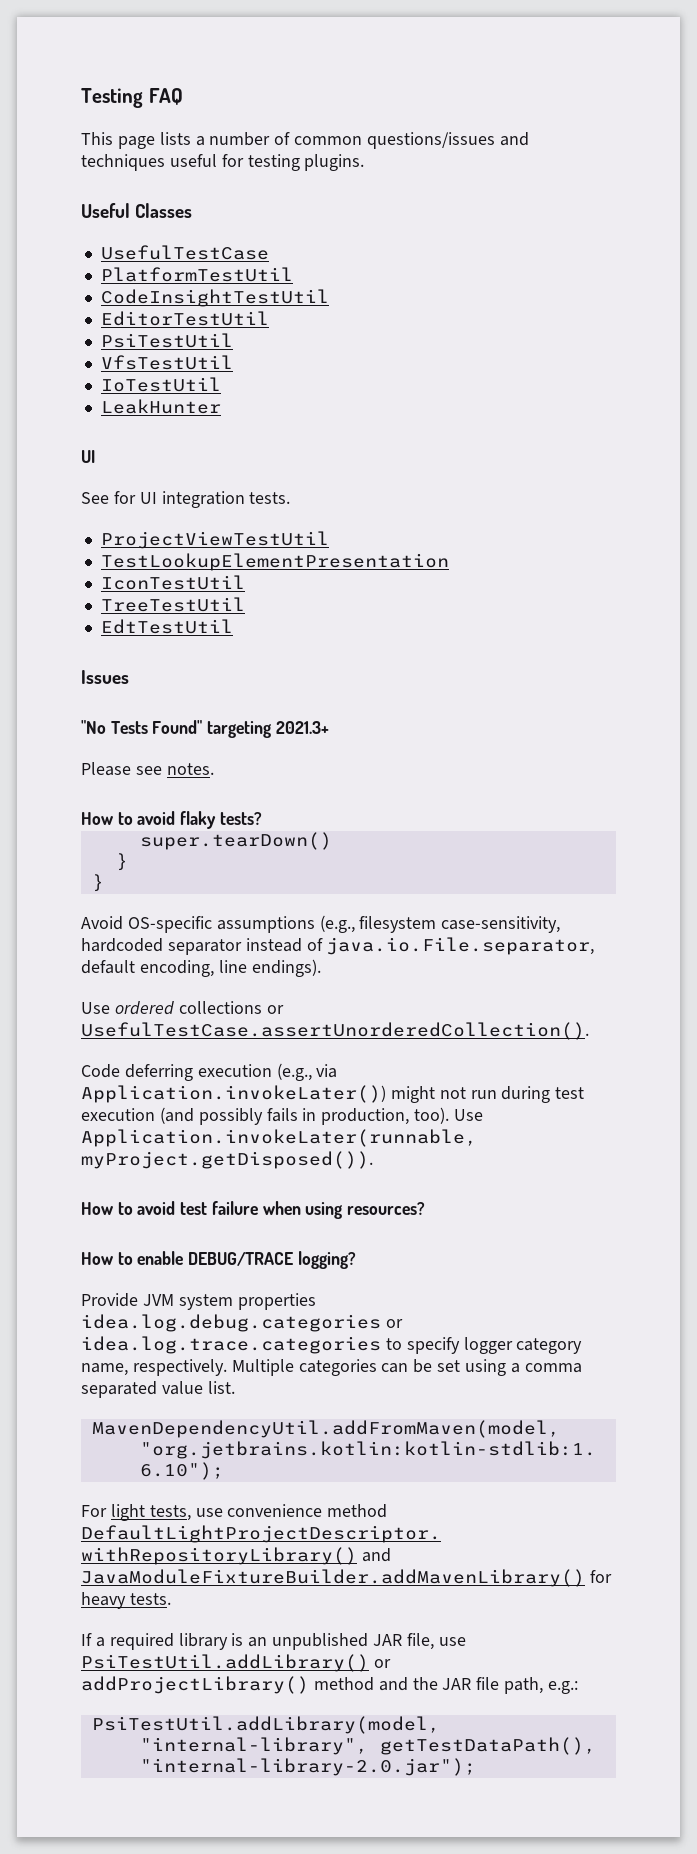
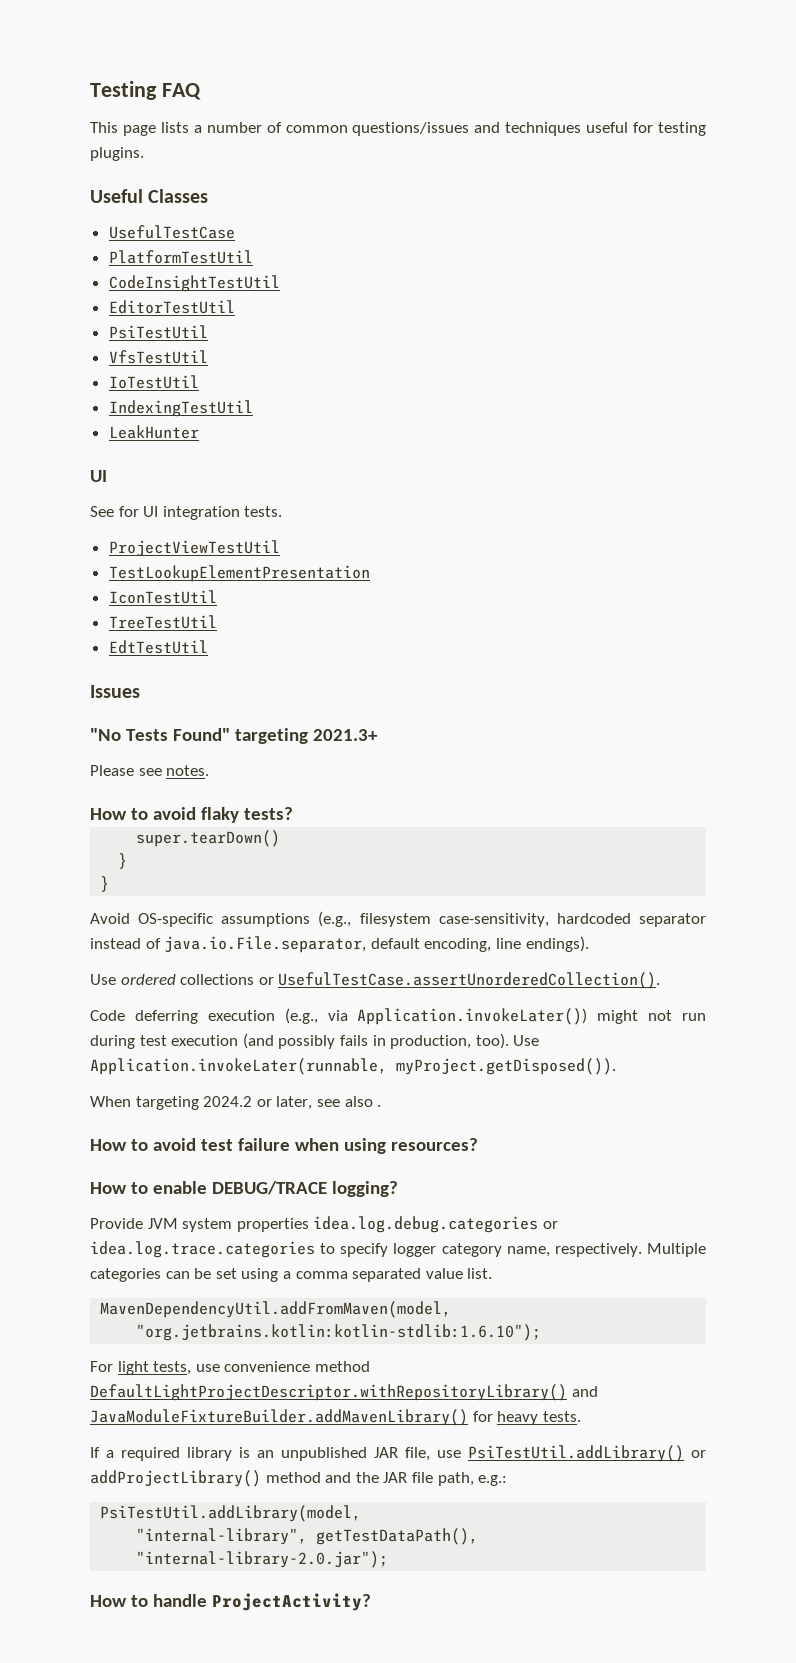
+ IndexingTestUtil
+ When targeting 2024.2 or later, see also .
+ How to handle ProjectActivity?

